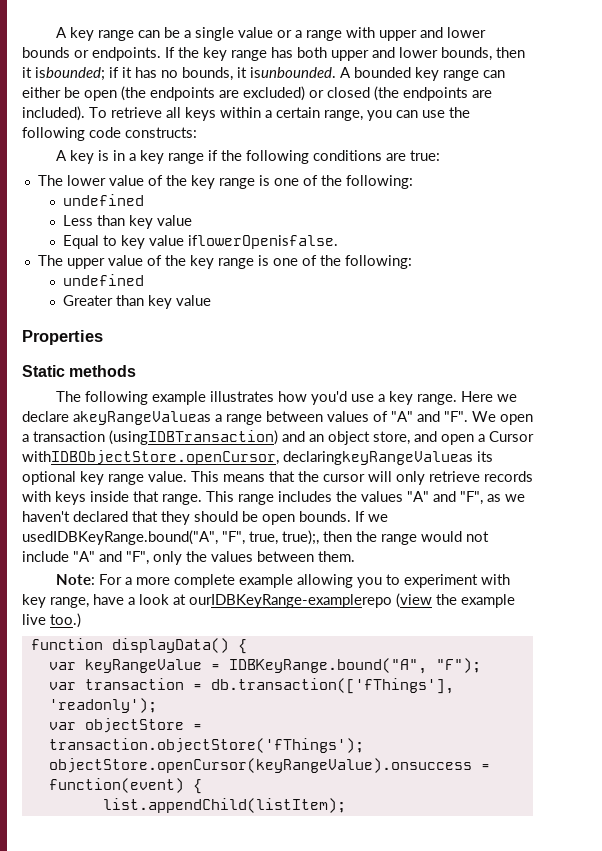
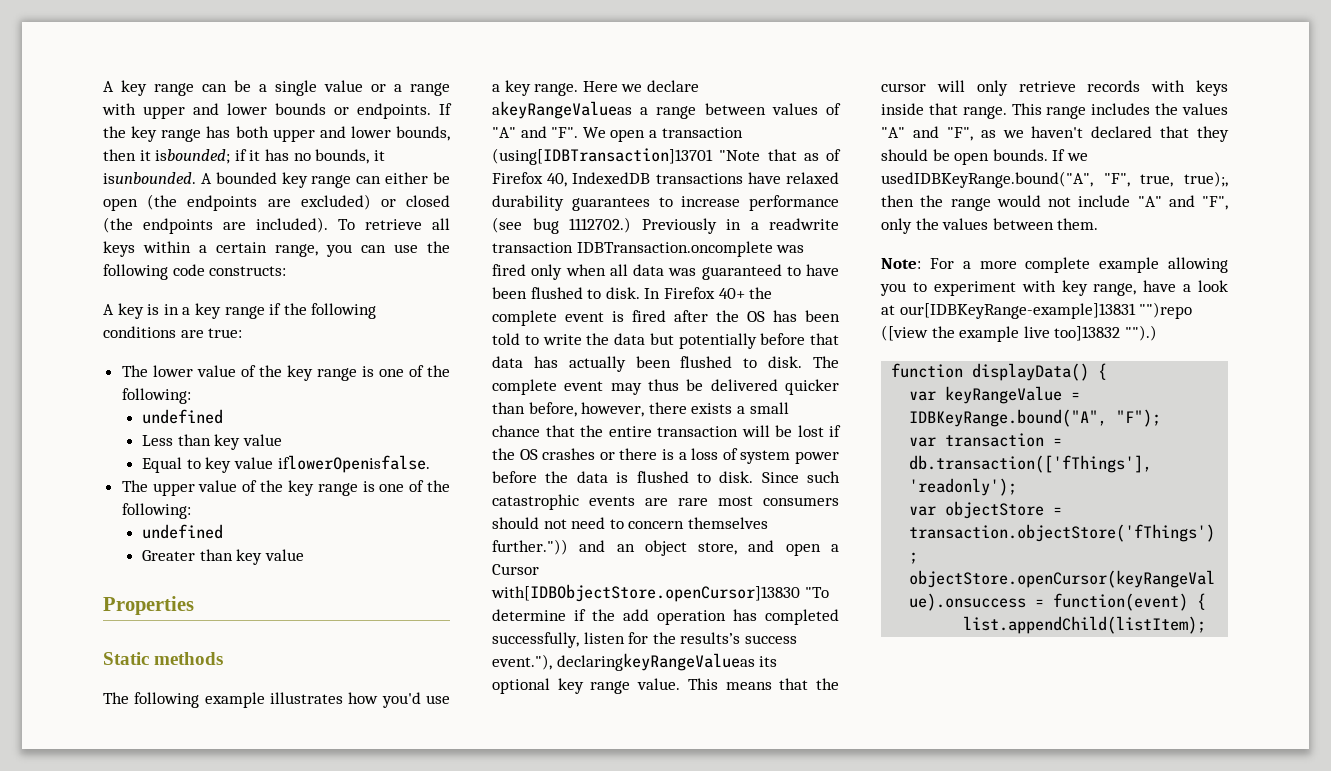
- Here we declare akeyRangeValueas a range between values of "A" and "F". We open a transaction (usingIDBTransaction) and an object store, and open a Cursor withIDBObjectStore.openCursor, declaringkeyRangeValueas its optional key range value.
+ Here we declare akeyRangeValueas a range between values of "A" and "F". We open a transaction (using[IDBTransaction]13701 "Note that as of Firefox 40, IndexedDB transactions have relaxed durability guarantees to increase performance (see bug 1112702.) Previously in a readwrite transaction IDBTransaction.oncomplete was fired only when all data was guaranteed to have been flushed to disk. In Firefox 40+ the complete event is fired after the OS has been told to write the data but potentially before that data has actually been flushed to disk. The complete event may thus be delivered quicker than before, however, there exists a small chance that the entire transaction will be lost if the OS crashes or there is a loss of system power before the data is flushed to disk. Since such catastrophic events are rare most consumers should not need to concern themselves further.")) and an object store, and open a Cursor with[IDBObjectStore.openCursor]13830 "To determine if the add operation has completed successfully, listen for the results’s success event."), declaringkeyRangeValueas its optional key range value.
- Note: For a more complete example allowing you to experiment with key range, have a look at ourIDBKeyRange-examplerepo (view the example live too.)
+ Note: For a more complete example allowing you to experiment with key range, have a look at our[IDBKeyRange-example]13831 "")repo ([view the example live too]13832 "").)

